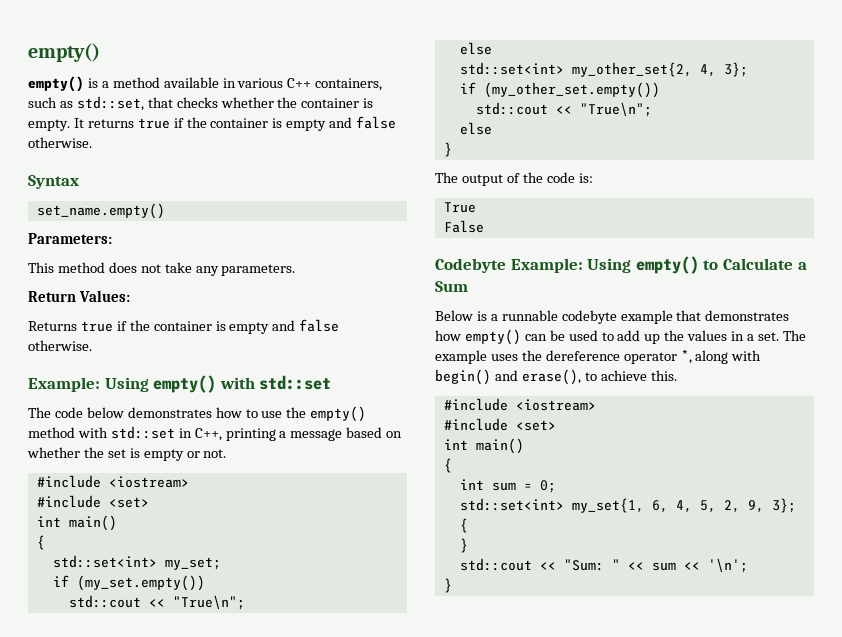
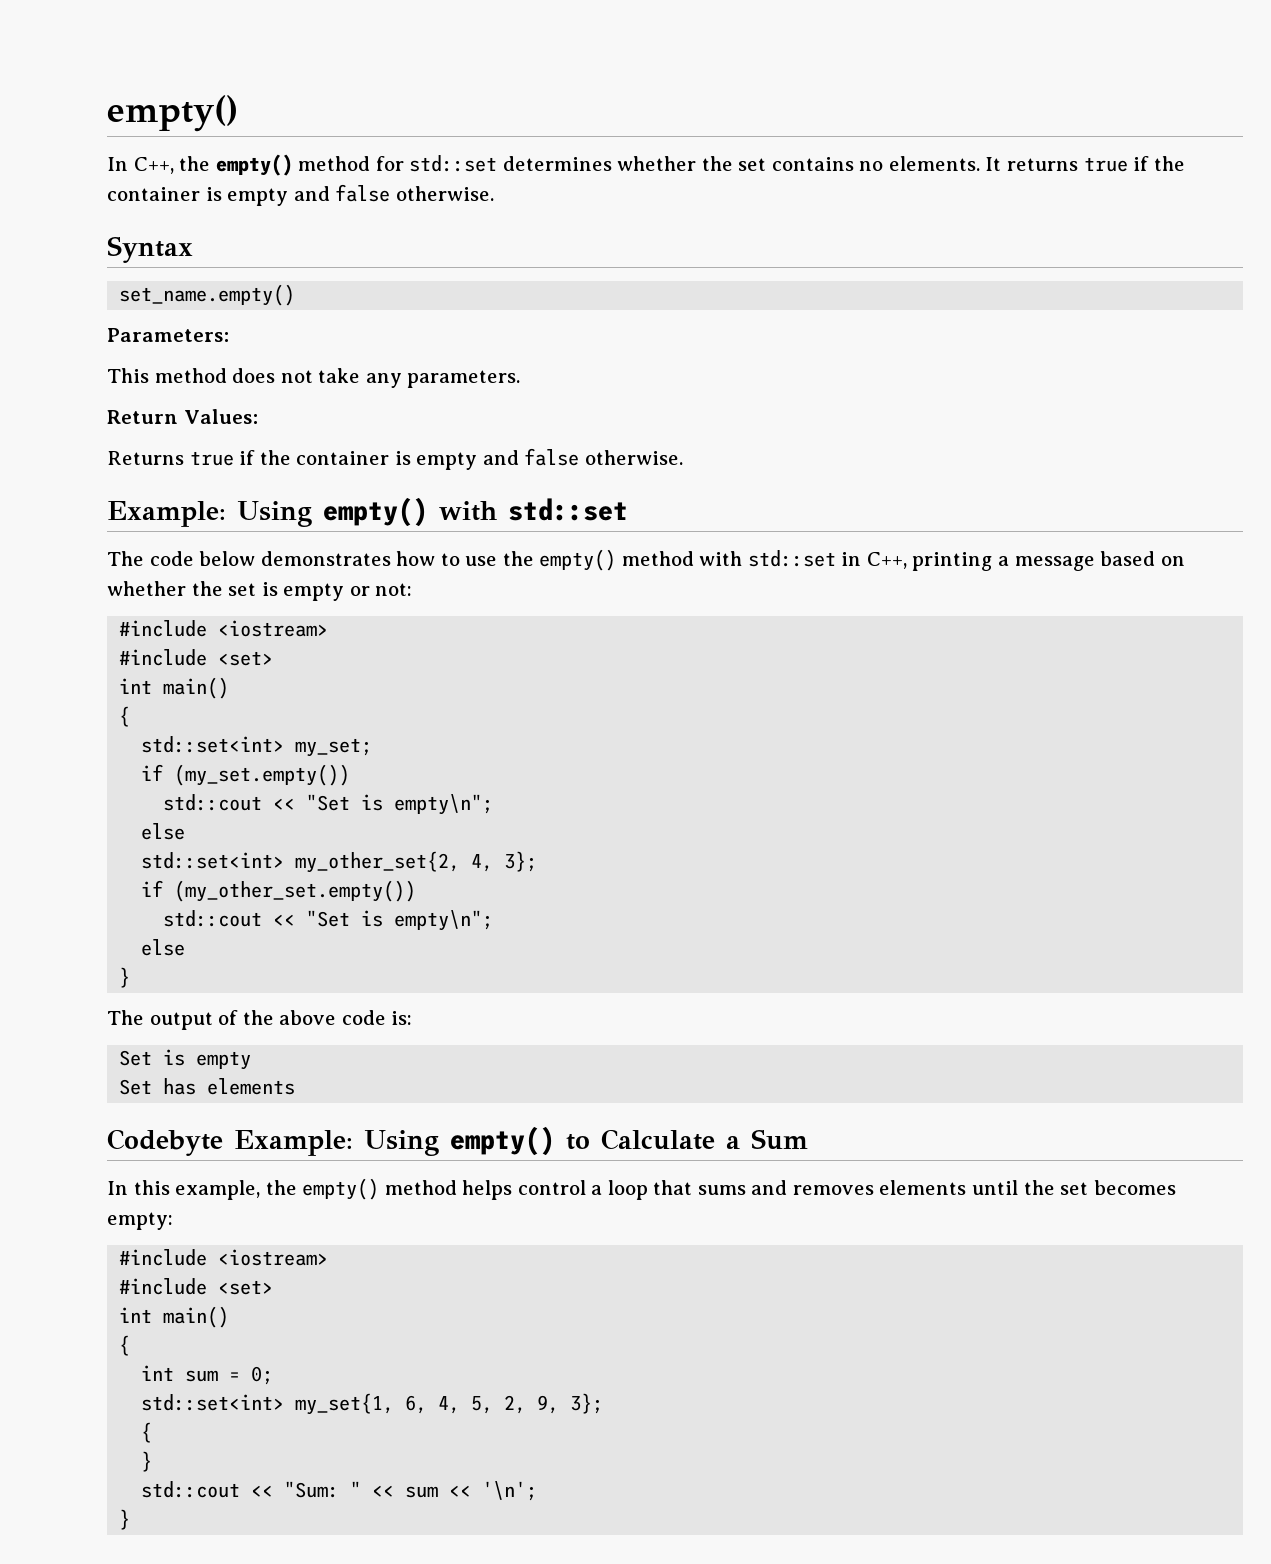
- empty() is a method available in various C++ containers, such as std::set, that checks whether the container is empty.
+ In C++, the empty() method for std::set determines whether the set contains no elements.
- The code below demonstrates how to use the empty() method with std::set in C++, printing a message based on whether the set is empty or not.
+ The code below demonstrates how to use the empty() method with std::set in C++, printing a message based on whether the set is empty or not:
  if (my_set.empty())
- std::cout << "True\n";
+ std::cout << "Set is empty\n";
  if (my_other_set.empty())
- std::cout << "True\n";
+ std::cout << "Set is empty\n";
- The output of the code is:
+ The output of the above code is:
- True
- False
+ Set is empty
+ Set has elements
- Below is a runnable codebyte example that demonstrates how empty() can be used to add up the values in a set. The example uses the dereference operator *, along with begin() and erase(), to achieve this.
+ In this example, the empty() method helps control a loop that sums and removes elements until the set becomes empty:

